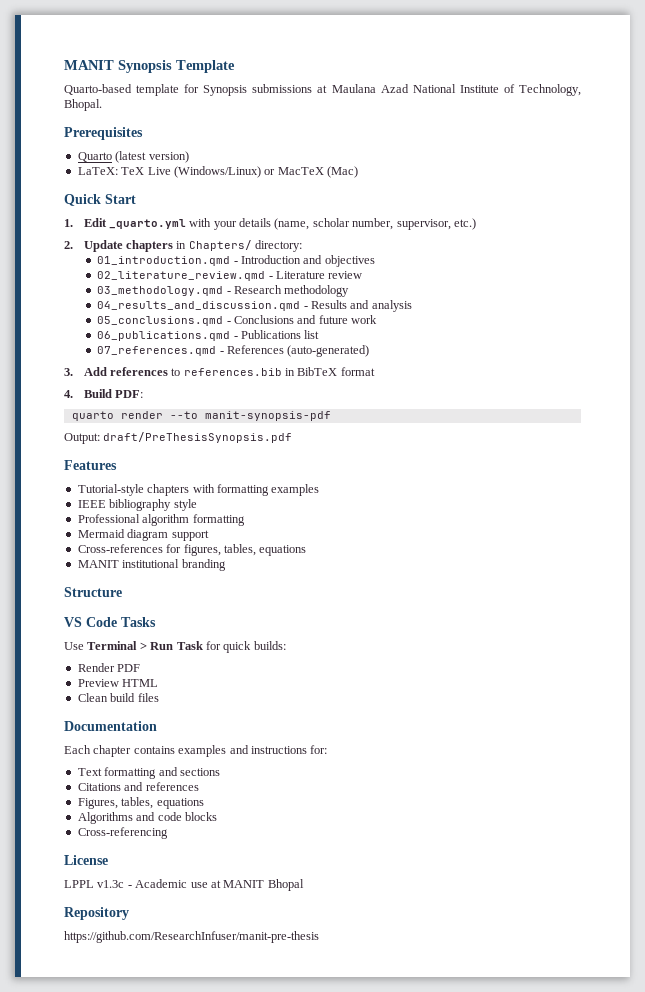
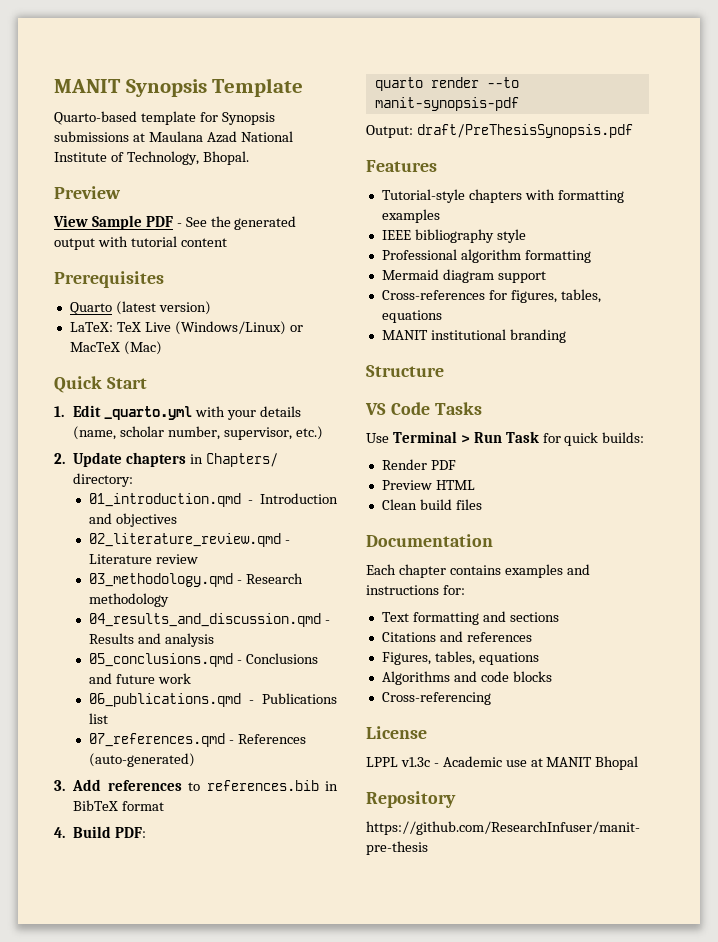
  Quarto-based template for Synopsis submissions at Maulana Azad National Institute of Technology, Bhopal.
+ Preview
+ View Sample PDF - See the generated output with tutorial content

